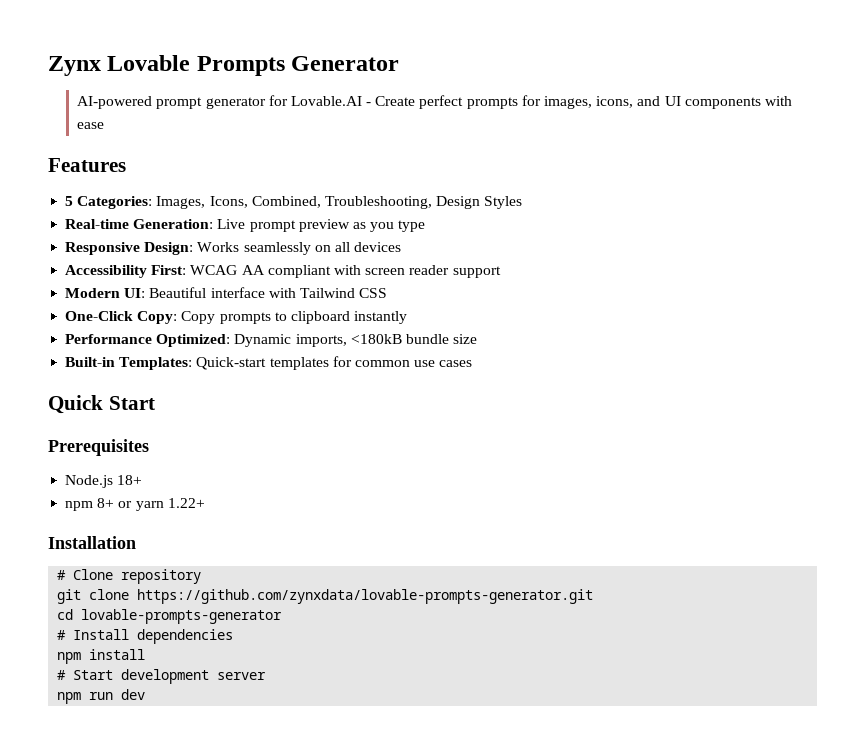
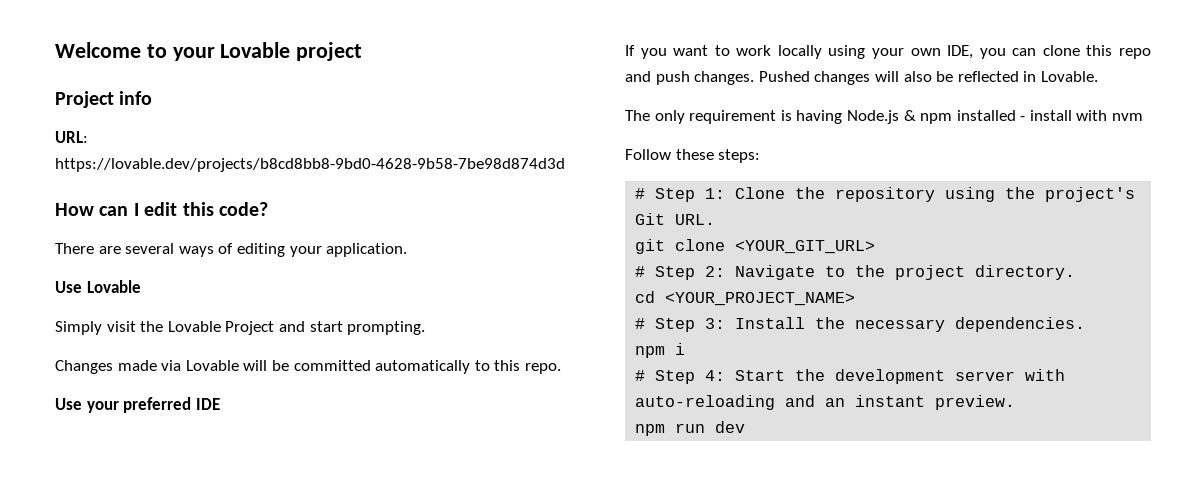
- Zynx Lovable Prompts Generator
- AI-powered prompt generator for Lovable.AI - Create perfect prompts for images, icons, and UI components with ease
- Features
- 5 Categories: Images, Icons, Combined, Troubleshooting, Design Styles
- Real-time Generation: Live prompt preview as you type
- Responsive Design: Works seamlessly on all devices
- Accessibility First: WCAG AA compliant with screen reader support
- Modern UI: Beautiful interface with Tailwind CSS
- One-Click Copy: Copy prompts to clipboard instantly
- Performance Optimized: Dynamic imports, <180kB bundle size
- Built-in Templates: Quick-start templates for common use cases
- Quick Start
- Prerequisites
- Node.js 18+
- npm 8+ or yarn 1.22+
- Installation
- # Clone repository
- git clone https://github.com/zynxdata/lovable-prompts-generator.git
+ Welcome to your Lovable project
+ Project info
+ URL: https://lovable.dev/projects/b8cd8bb8-9bd0-4628-9b58-7be98d874d3d
+ How can I edit this code?
+ There are several ways of editing your application.
+ Use Lovable
+ Simply visit the Lovable Project and start prompting.
+ Changes made via Lovable will be committed automatically to this repo.
+ Use your preferred IDE
+ If you want to work locally using your own IDE, you can clone this repo and push changes. Pushed changes will also be reflected in Lovable.
+ The only requirement is having Node.js & npm installed - install with nvm
+ Follow these steps:
+ # Step 1: Clone the repository using the project's Git URL.
+ git clone <YOUR_GIT_URL>
+ # Step 2: Navigate to the project directory.
- cd lovable-prompts-generator
- # Install dependencies
- npm install
- # Start development server
+ cd <YOUR_PROJECT_NAME>
+ # Step 3: Install the necessary dependencies.
+ npm i
+ # Step 4: Start the development server with auto-reloading and an instant preview.

